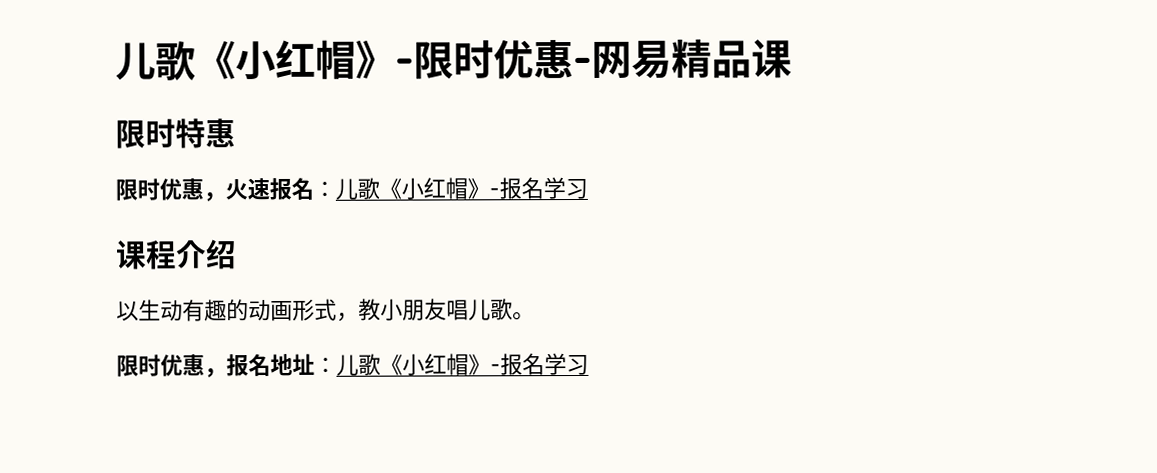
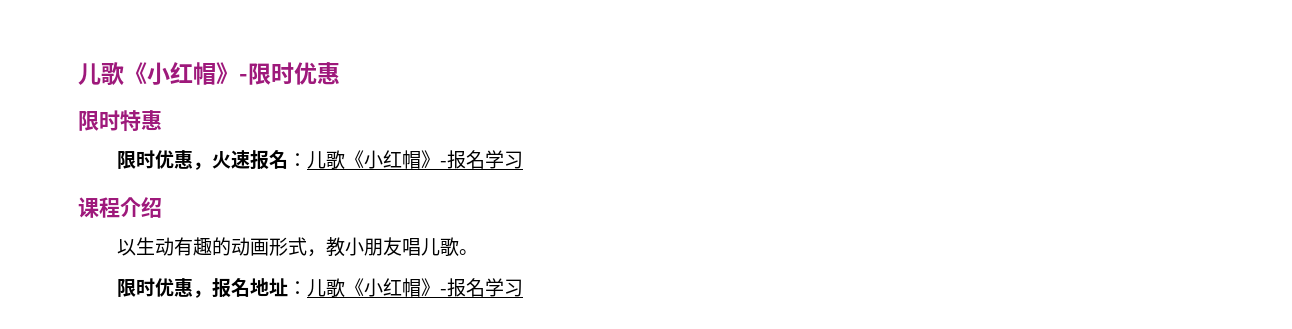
- 儿歌《小红帽》-限时优惠-网易精品课
+ 儿歌《小红帽》-限时优惠

